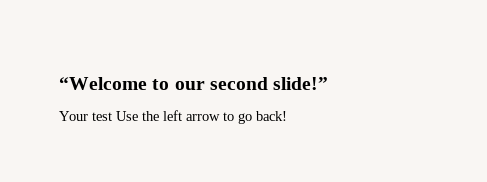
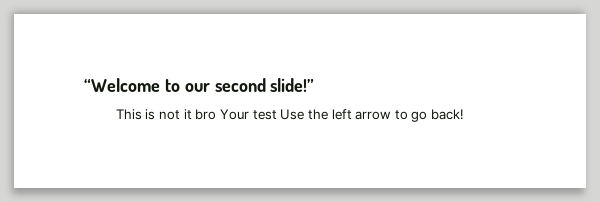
- Your test Use the left arrow to go back!
+ This is not it bro Your test Use the left arrow to go back!

